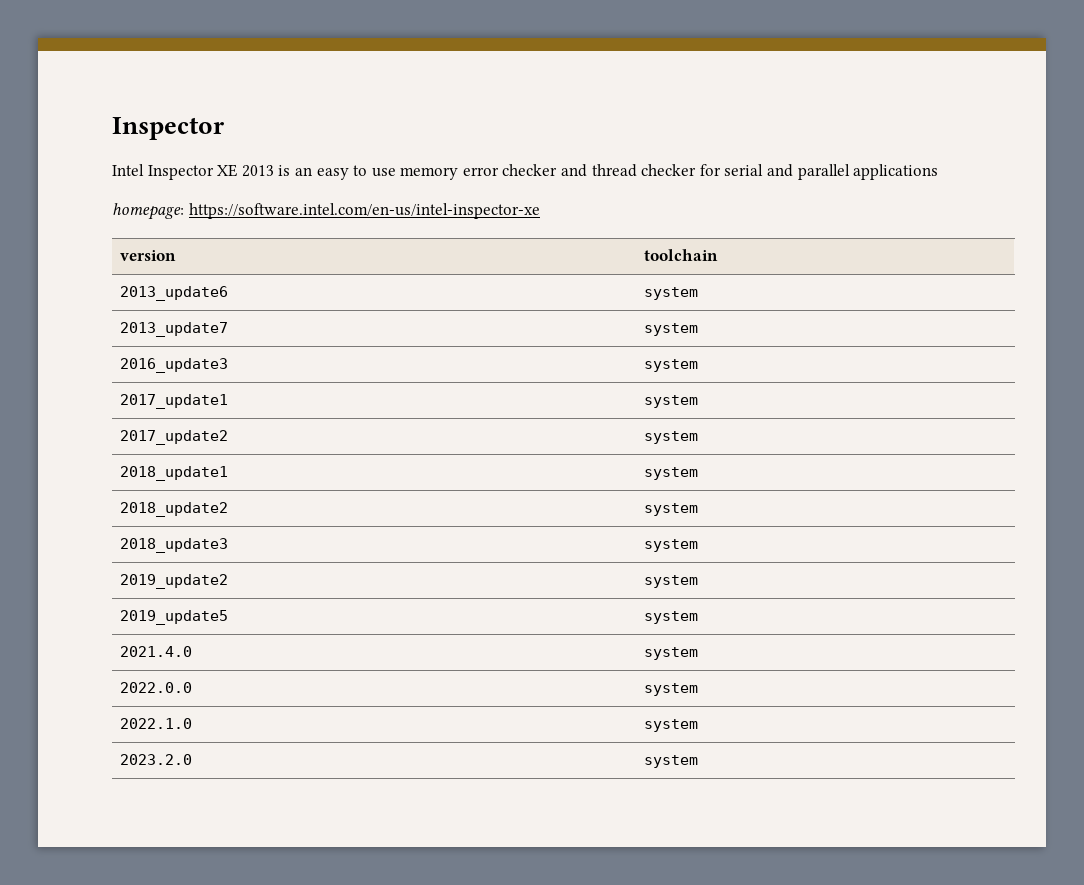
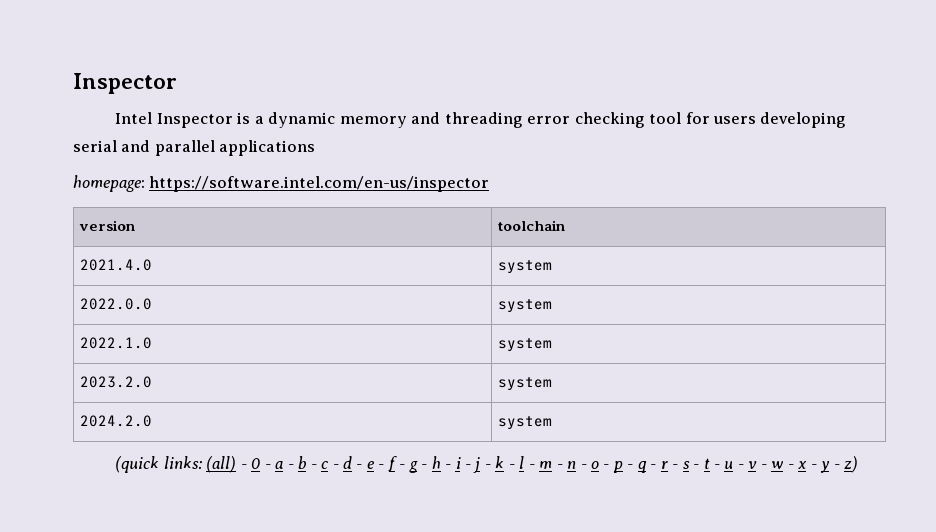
- Intel Inspector XE 2013 is an easy to use memory error checker and thread checker for serial and parallel applications
+ Intel Inspector is a dynamic memory and threading error checking tool for users developing serial and parallel applications
- homepage: https://software.intel.com/en-us/intel-inspector-xe
+ homepage: https://software.intel.com/en-us/inspector
- 2013_update6 | system
- 2013_update7 | system
- 2016_update3 | system
- 2017_update1 | system
- 2017_update2 | system
- 2018_update1 | system
- 2018_update2 | system
- 2018_update3 | system
- 2019_update2 | system
- 2019_update5 | system
+ 2024.2.0 | system
+ (quick links: (all) - 0 - a - b - c - d - e - f - g - h - i - j - k - l - m - n - o - p - q - r - s - t - u - v - w - x - y - z)

